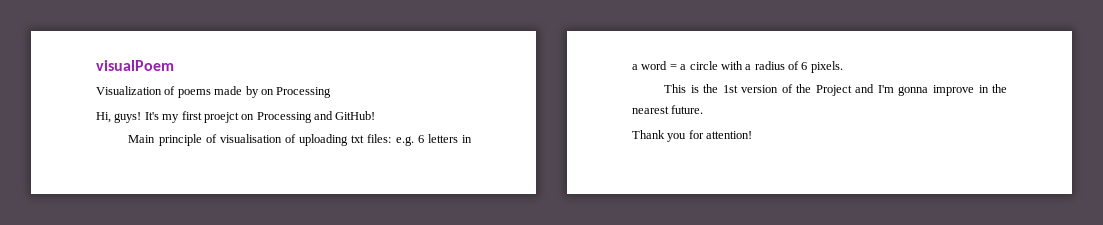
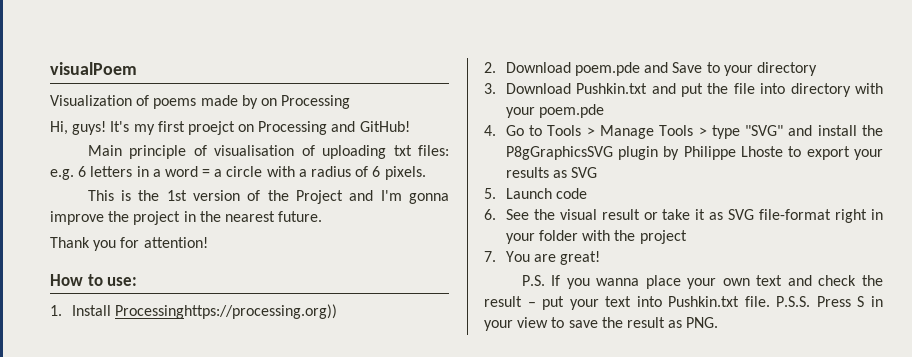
- This is the 1st version of the Project and I'm gonna improve in the nearest future.
+ This is the 1st version of the Project and I'm gonna improve the project in the nearest future.
+ How to use:
+ 1. Install Processinghttps://processing.org))
+ 2. Download poem.pde and Save to your directory
+ 3. Download Pushkin.txt and put the file into directory with your poem.pde
+ 4. Go to Tools > Manage Tools > type "SVG" and install the P8gGraphicsSVG plugin by Philippe Lhoste to export your results as SVG
+ 5. Launch code
+ 6. See the visual result or take it as SVG file-format right in your folder with the project
+ 7. You are great!
+ P.S. If you wanna place your own text and check the result – put your text into Pushkin.txt file. P.S.S. Press S in your view to save the result as PNG.

